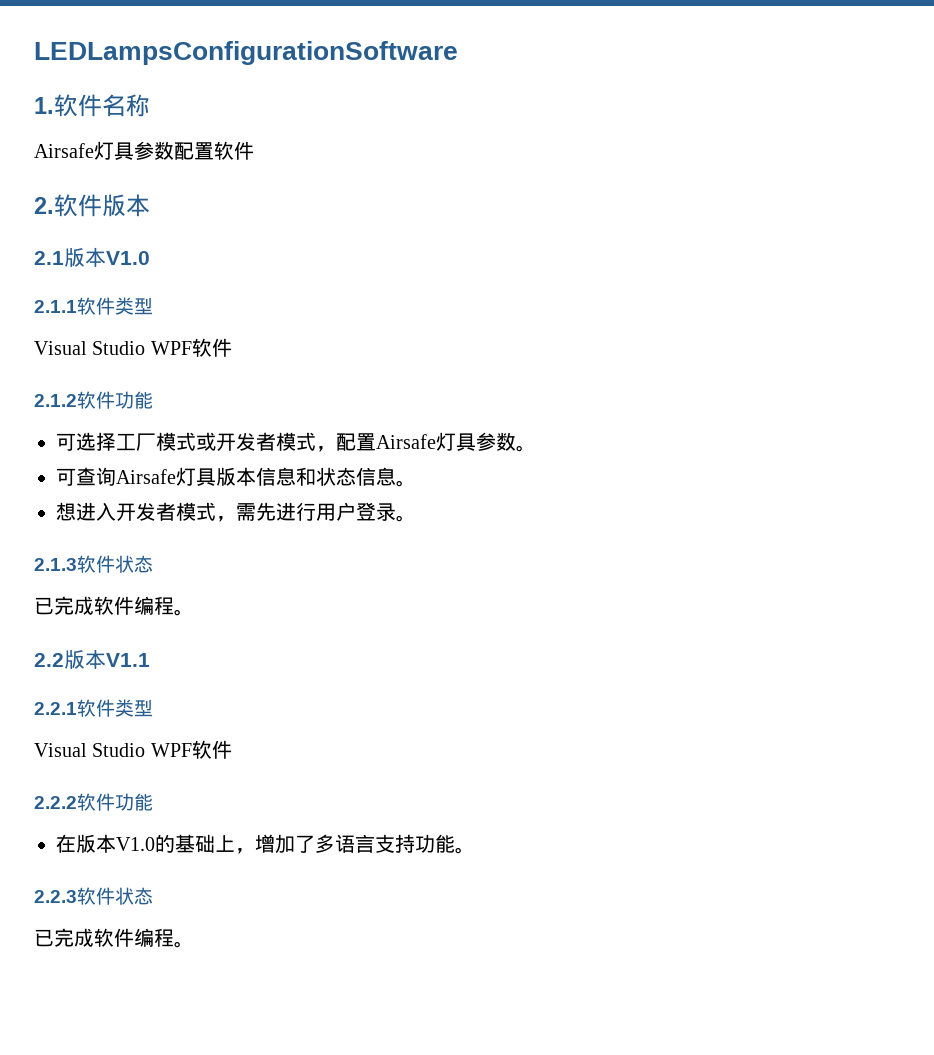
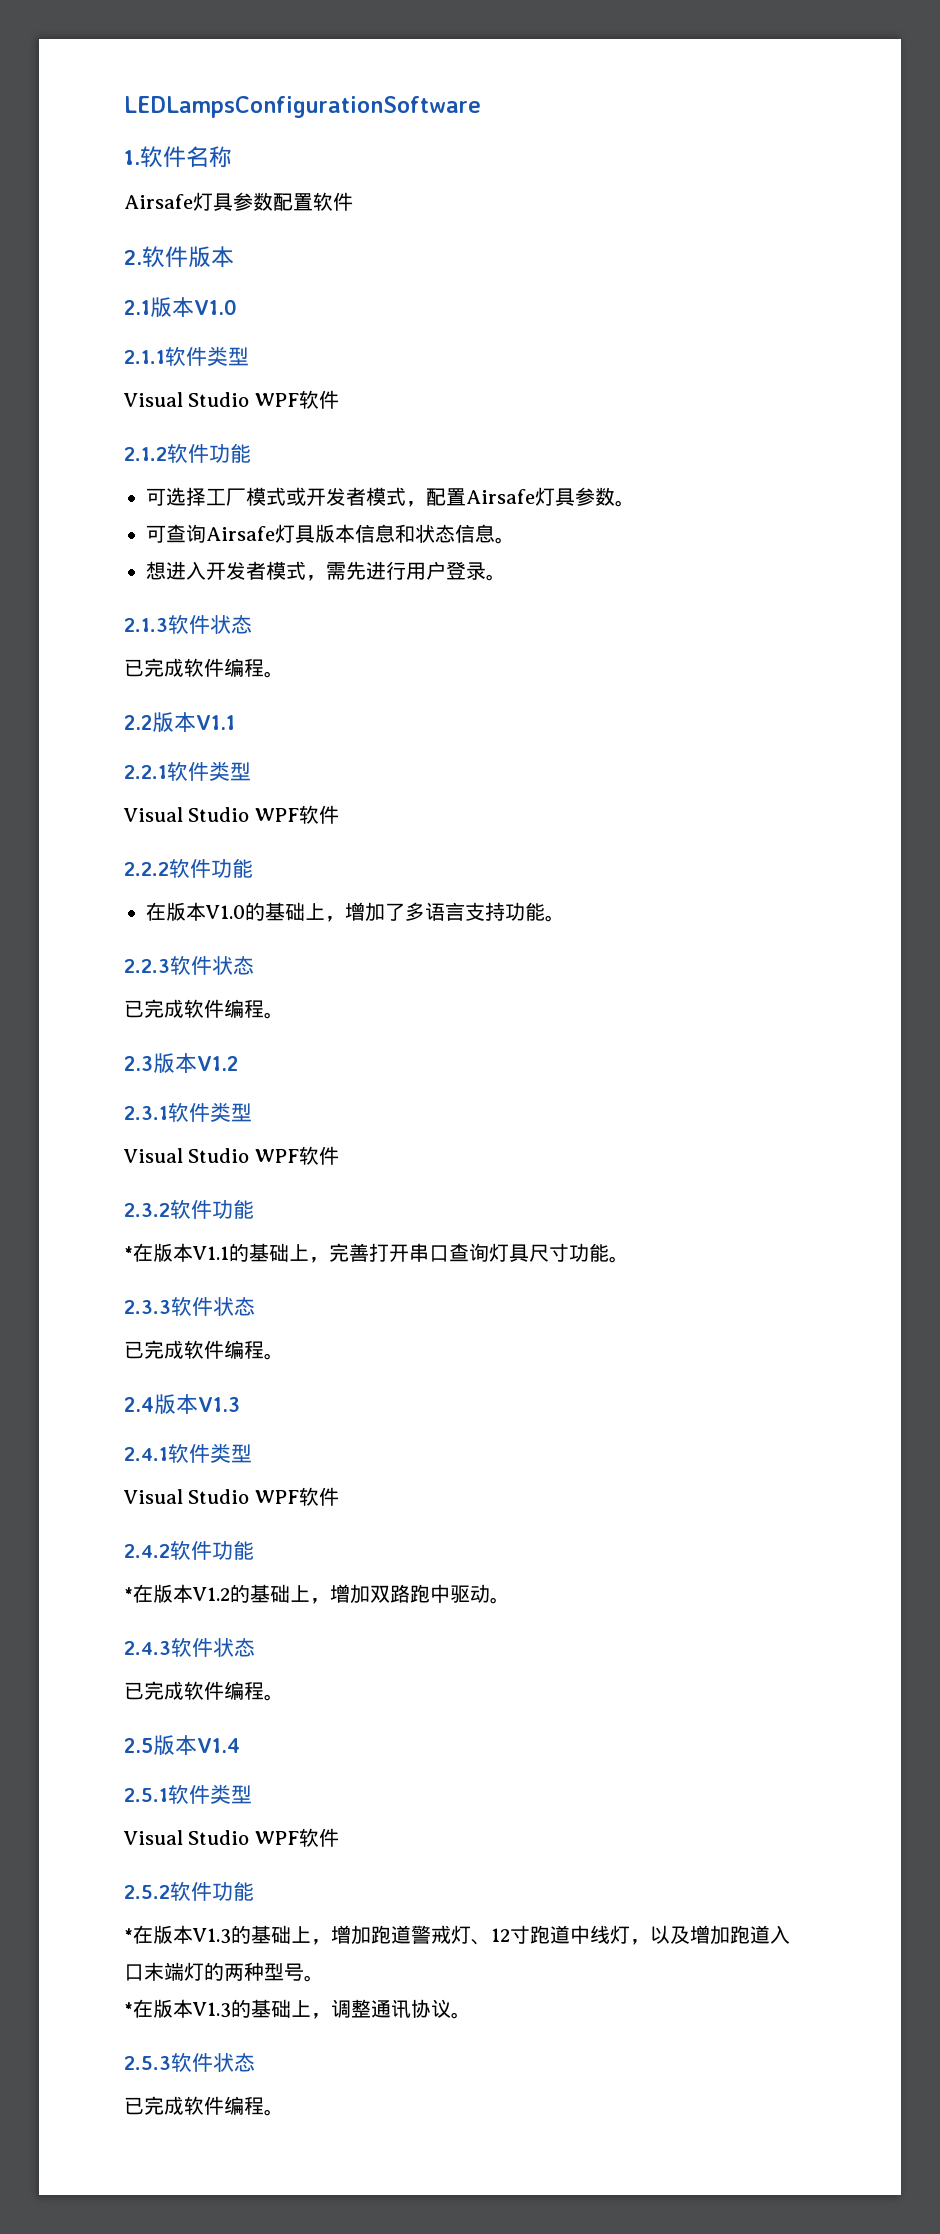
+ 2.3版本V1.2
+ 2.3.1软件类型
+ Visual Studio WPF软件
+ 2.3.2软件功能
+ *在版本V1.1的基础上，完善打开串口查询灯具尺寸功能。
+ 2.3.3软件状态
+ 已完成软件编程。
+ 2.4版本V1.3
+ 2.4.1软件类型
+ Visual Studio WPF软件
+ 2.4.2软件功能
+ *在版本V1.2的基础上，增加双路跑中驱动。
+ 2.4.3软件状态
+ 已完成软件编程。
+ 2.5版本V1.4
+ 2.5.1软件类型
+ Visual Studio WPF软件
+ 2.5.2软件功能
+ *在版本V1.3的基础上，增加跑道警戒灯、12寸跑道中线灯，以及增加跑道入口末端灯的两种型号。
+ *在版本V1.3的基础上，调整通讯协议。
+ 2.5.3软件状态
+ 已完成软件编程。

